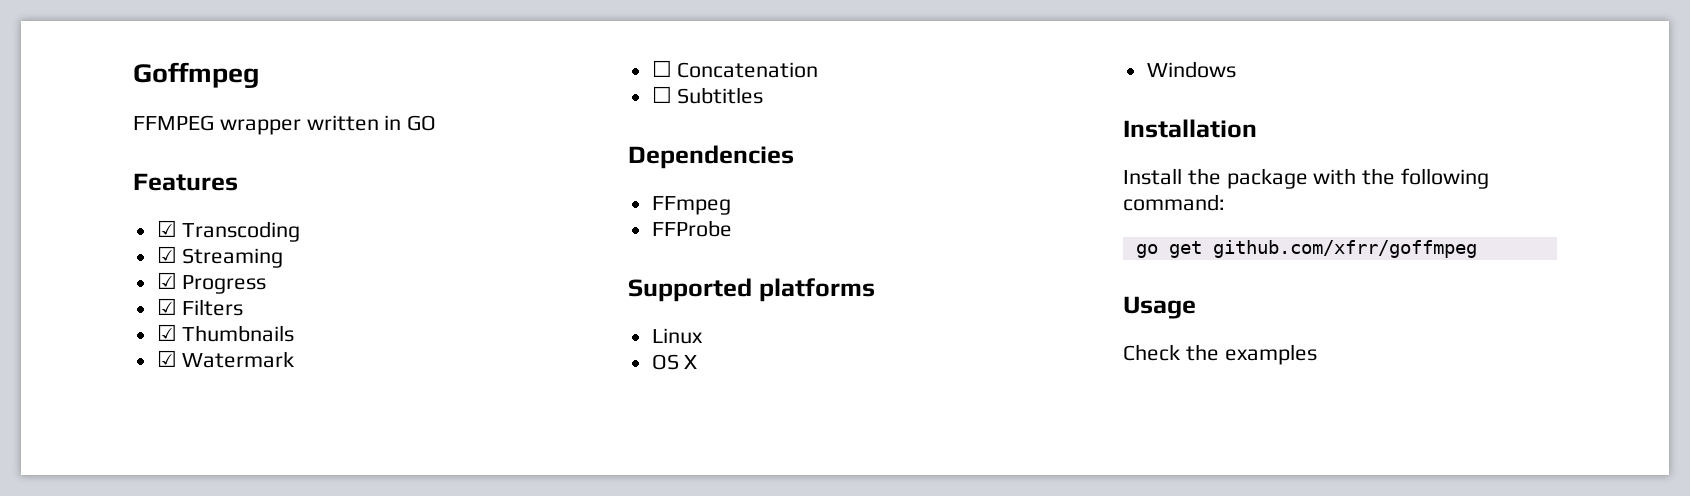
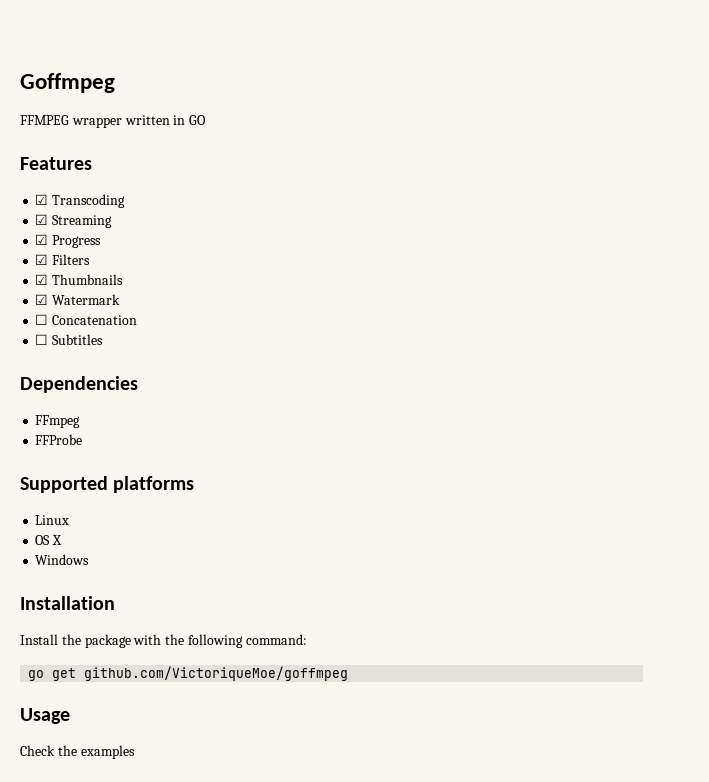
- go get github.com/xfrr/goffmpeg
+ go get github.com/VictoriqueMoe/goffmpeg

